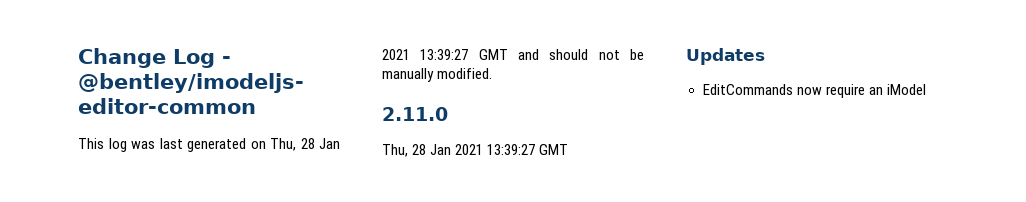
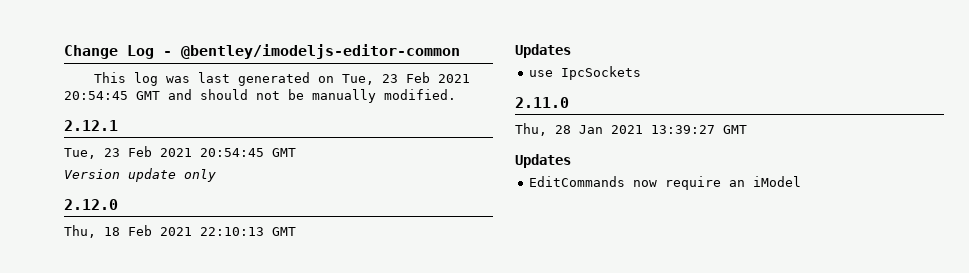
- This log was last generated on Thu, 28 Jan 2021 13:39:27 GMT and should not be manually modified.
+ This log was last generated on Tue, 23 Feb 2021 20:54:45 GMT and should not be manually modified.
+ 2.12.1
+ Tue, 23 Feb 2021 20:54:45 GMT
+ Version update only
+ 2.12.0
+ Thu, 18 Feb 2021 22:10:13 GMT
+ Updates
+ use IpcSockets

